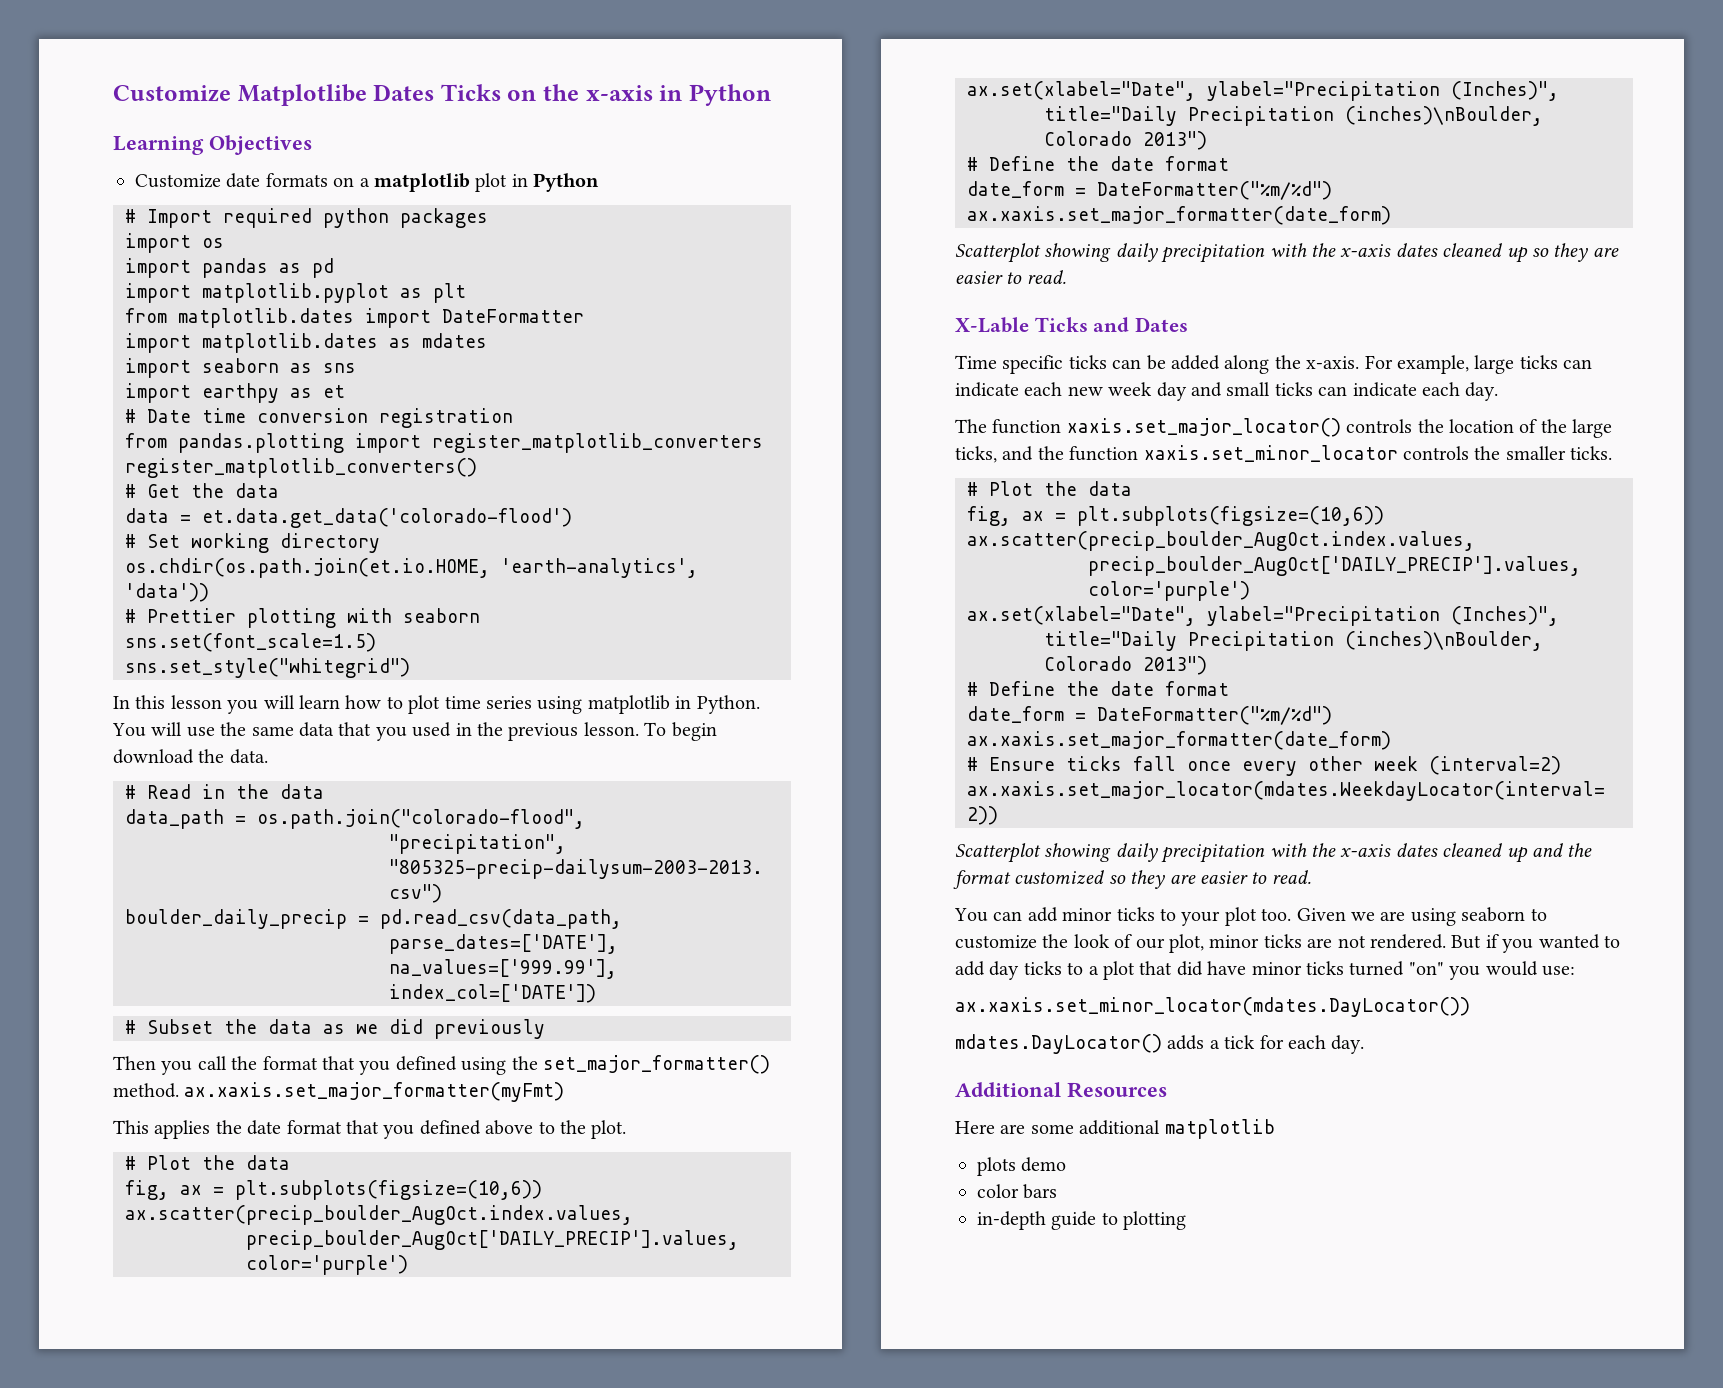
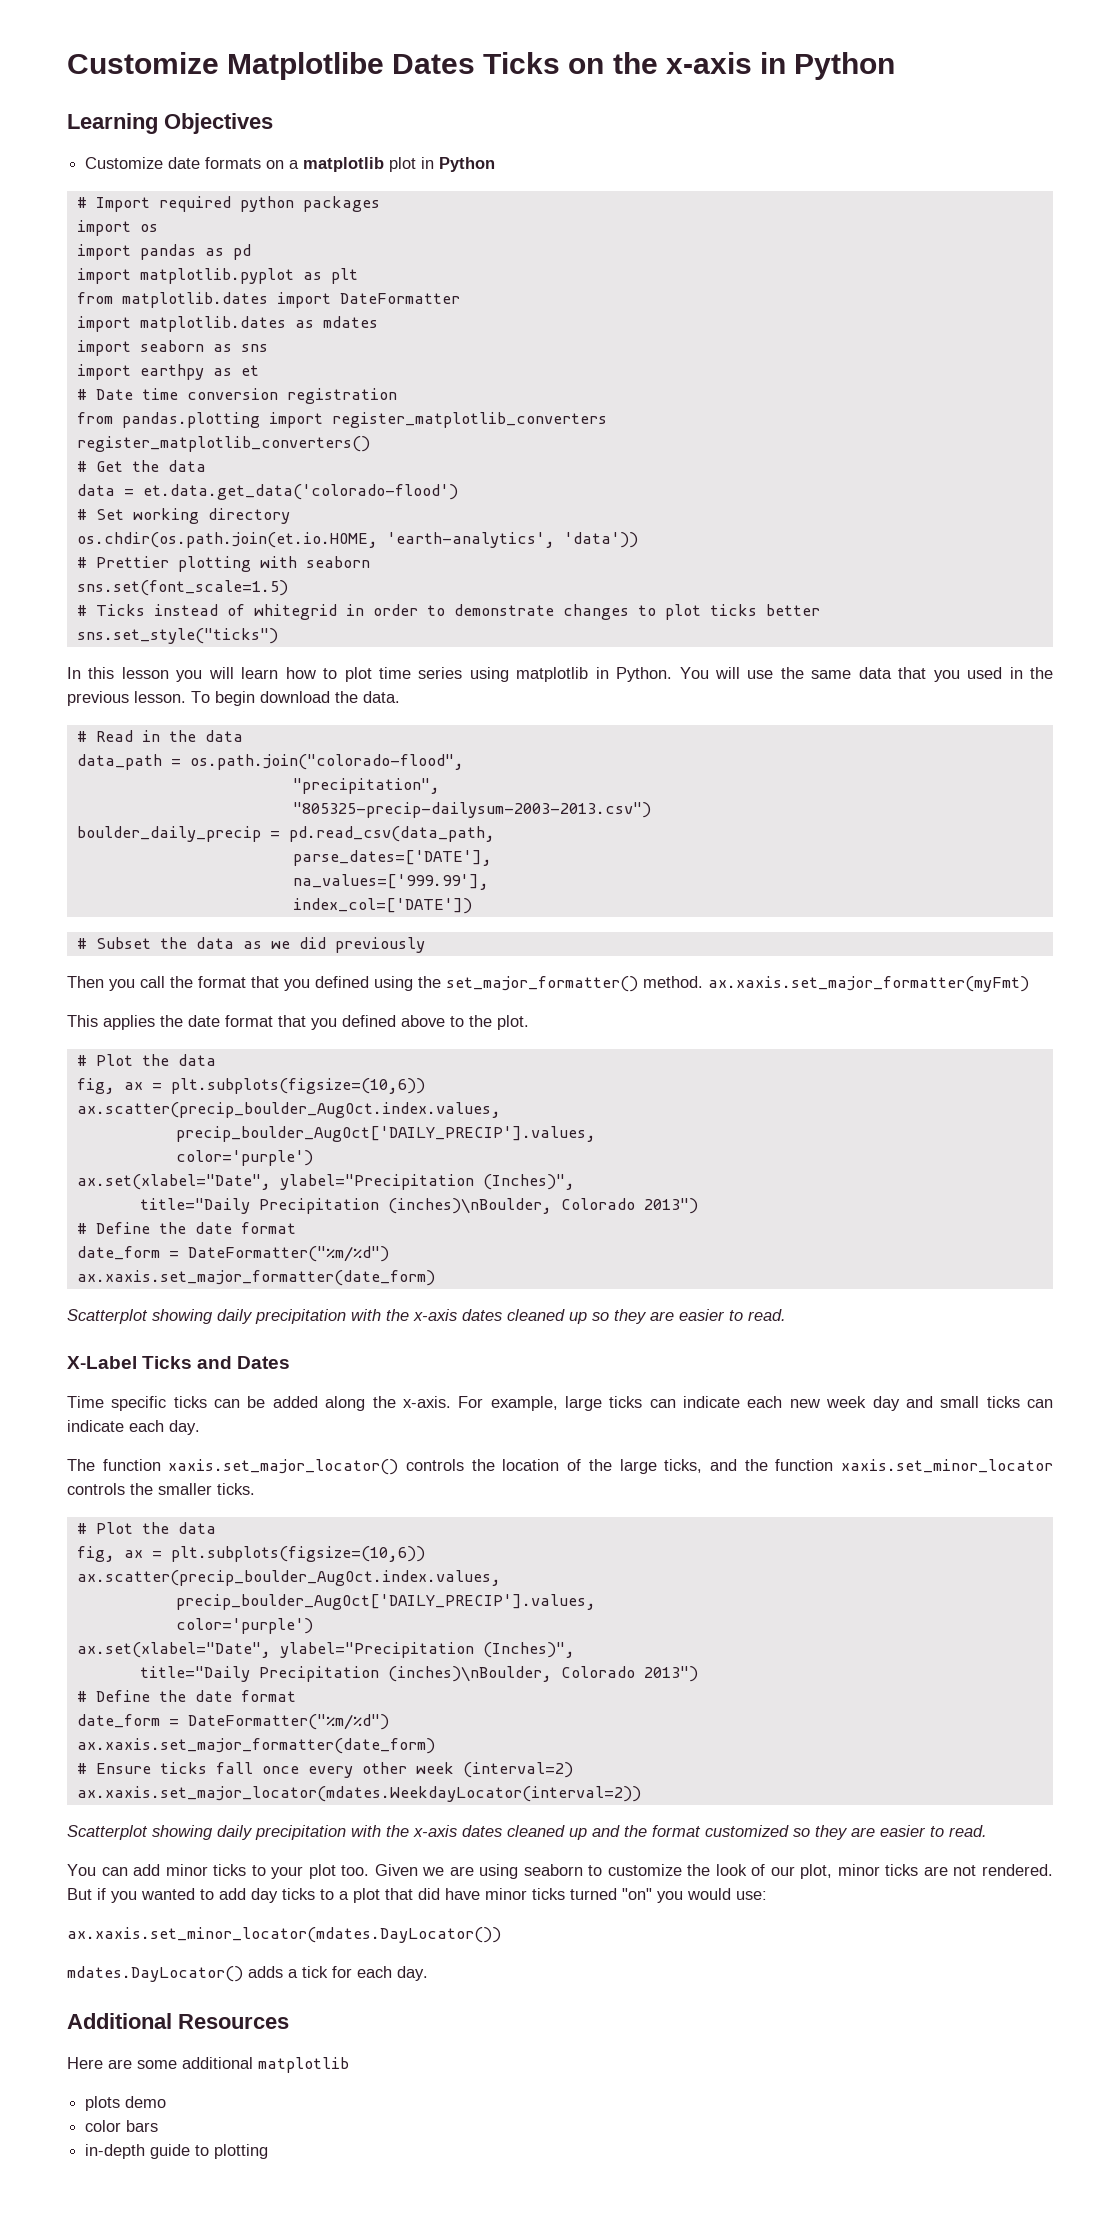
- sns.set_style("whitegrid")
+ # Ticks instead of whitegrid in order to demonstrate changes to plot ticks better
+ sns.set_style("ticks")
- X-Lable Ticks and Dates
+ X-Label Ticks and Dates

